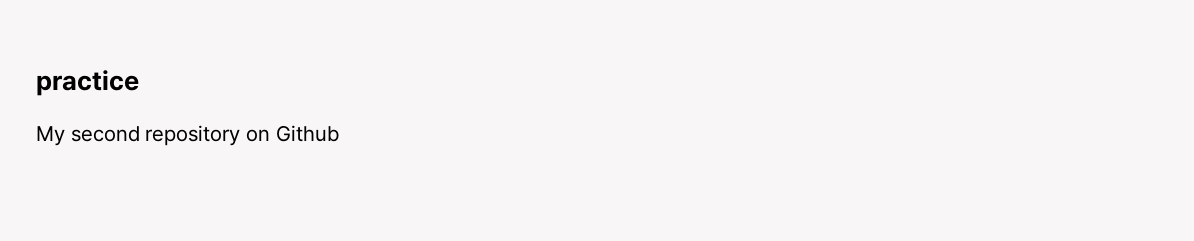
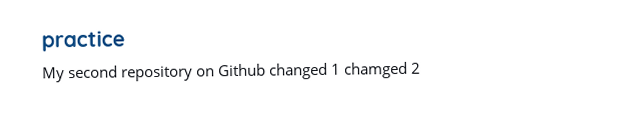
- My second repository on Github
+ My second repository on Github changed 1 chamged 2

